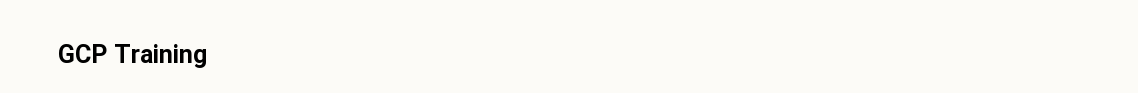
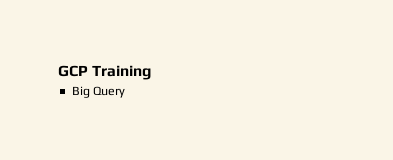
+ Big Query

